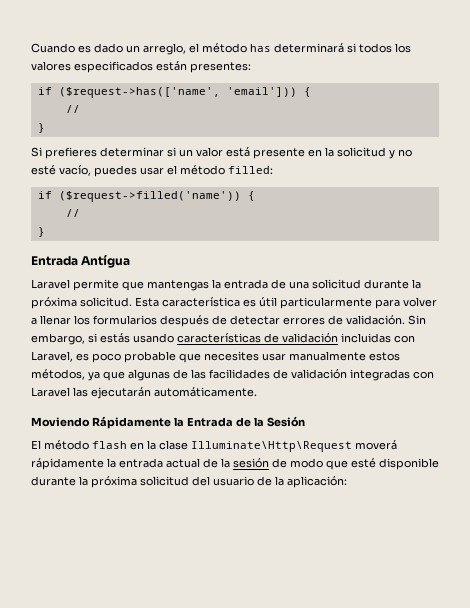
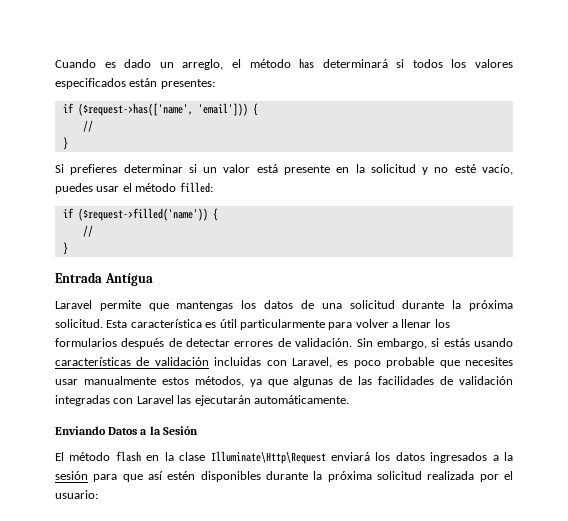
- Laravel permite que mantengas la entrada de una solicitud durante la próxima solicitud.
+ Laravel permite que mantengas los datos de una solicitud durante la próxima solicitud.
- Moviendo Rápidamente la Entrada de la Sesión
+ Enviando Datos a la Sesión
- El método flash en la clase Illuminate\Http\Request moverá rápidamente la entrada actual de la sesión de modo que esté disponible durante la próxima solicitud del usuario de la aplicación:
+ El método flash en la clase Illuminate\Http\Request enviará los datos ingresados a la sesión para que así estén disponibles durante la próxima solicitud realizada por el usuario:

